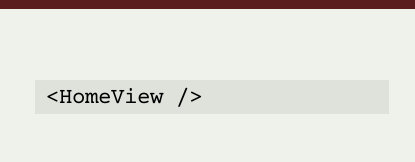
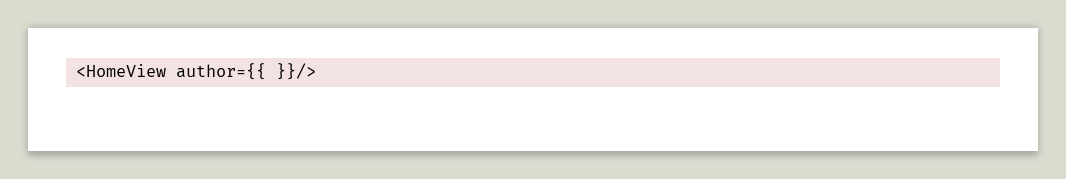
- <HomeView />
+ <HomeView author={{ }}/>

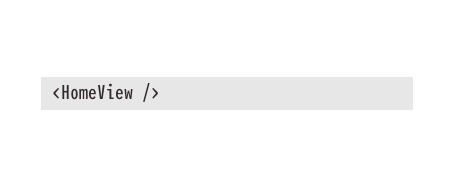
- <HomeView author={{ }}/>
+ <HomeView />

